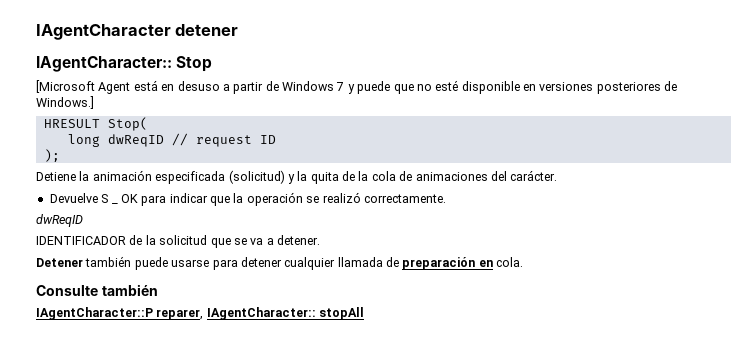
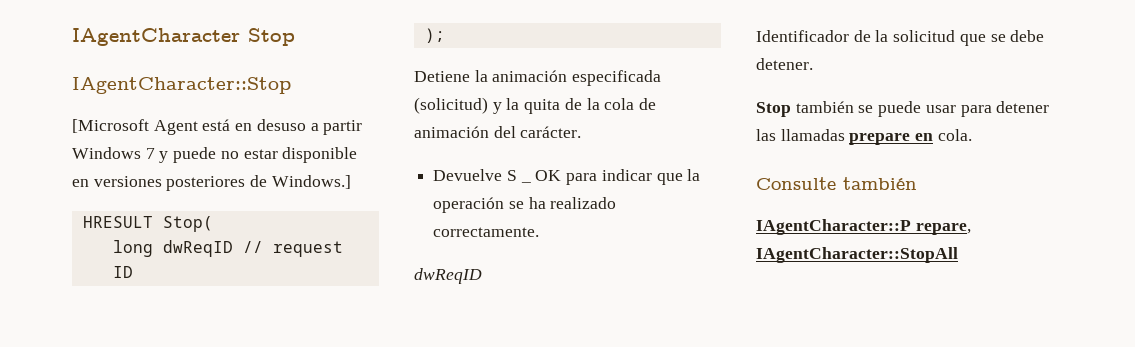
- IAgentCharacter detener
- IAgentCharacter:: Stop
+ IAgentCharacter Stop
+ IAgentCharacter::Stop
- [Microsoft Agent está en desuso a partir de Windows 7 y puede que no esté disponible en versiones posteriores de Windows.]
+ [Microsoft Agent está en desuso a partir Windows 7 y puede no estar disponible en versiones posteriores de Windows.]
- Detiene la animación especificada (solicitud) y la quita de la cola de animaciones del carácter.
+ Detiene la animación especificada (solicitud) y la quita de la cola de animación del carácter.
- Devuelve S _ OK para indicar que la operación se realizó correctamente.
+ Devuelve S _ OK para indicar que la operación se ha realizado correctamente.
- IDENTIFICADOR de la solicitud que se va a detener.
+ Identificador de la solicitud que se debe detener.
- Detener también puede usarse para detener cualquier llamada de preparación en cola.
+ Stop también se puede usar para detener las llamadas prepare en cola.
- IAgentCharacter::P reparer, IAgentCharacter:: stopAll
+ IAgentCharacter::P repare, IAgentCharacter::StopAll

